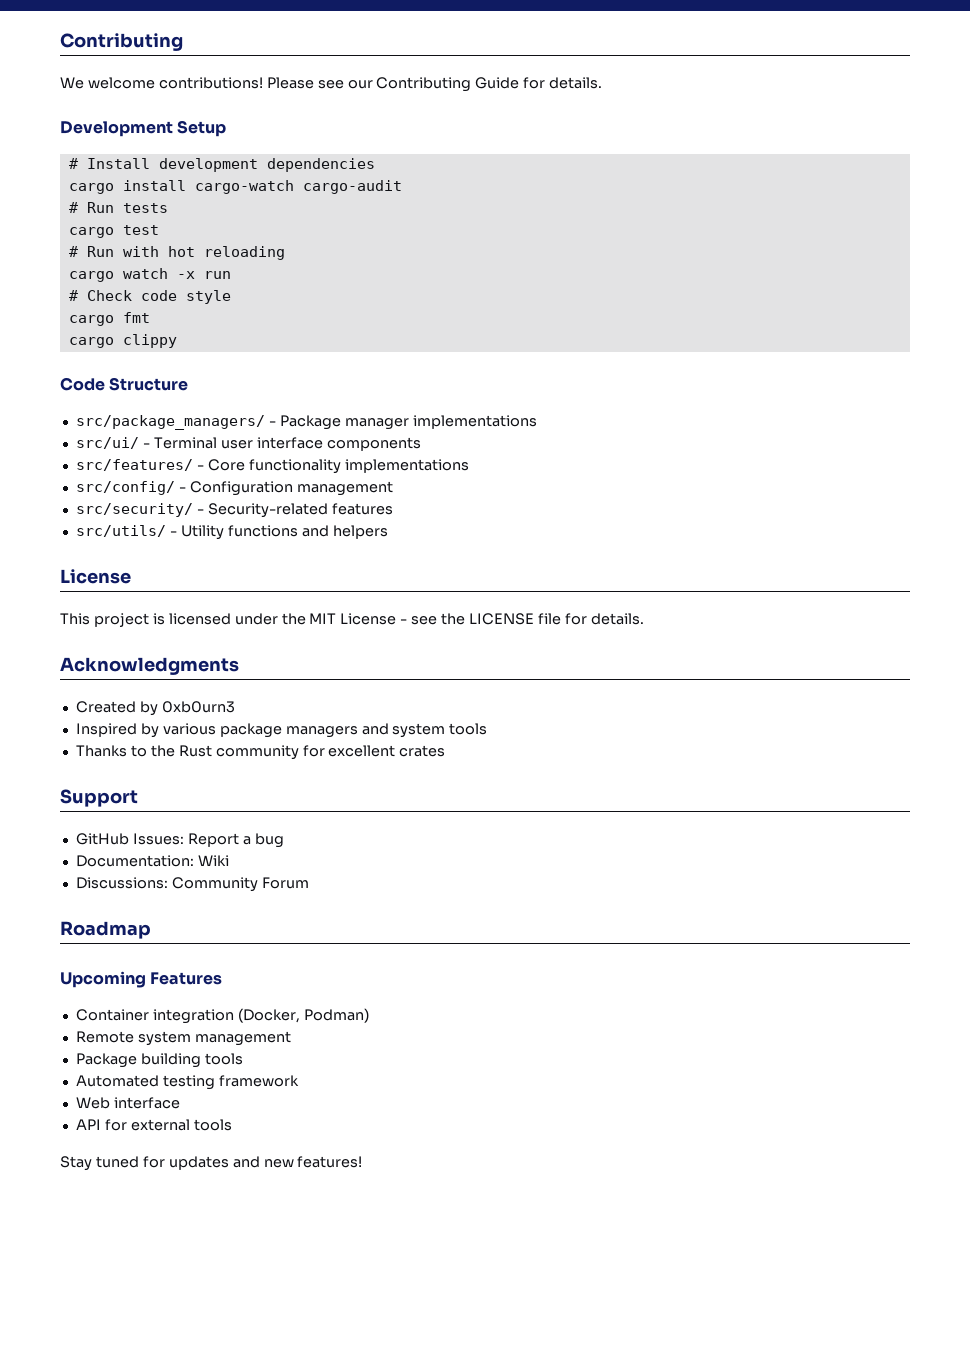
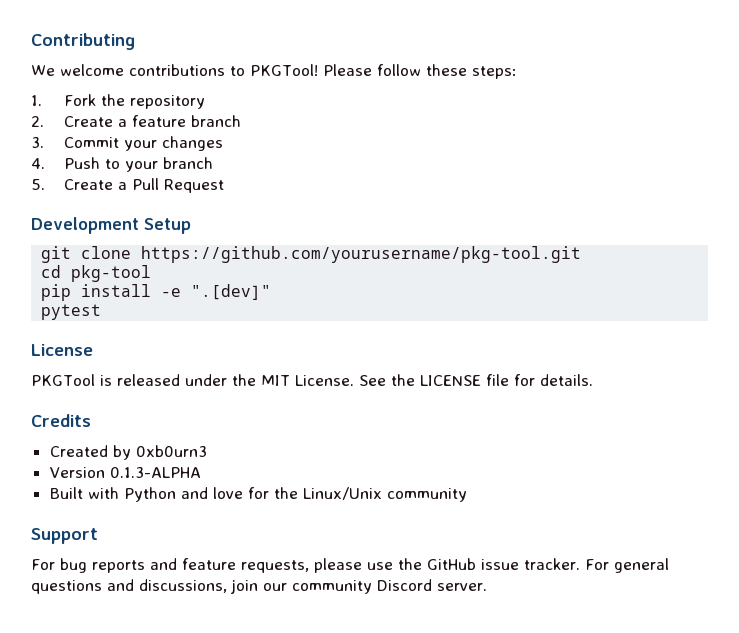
- We welcome contributions! Please see our Contributing Guide for details.
+ We welcome contributions to PKGTool! Please follow these steps:
+ 1. Fork the repository
+ 2. Create a feature branch
+ 3. Commit your changes
+ 4. Push to your branch
+ 5. Create a Pull Request
  Development Setup
- # Install development dependencies
- cargo install cargo-watch cargo-audit
- # Run tests
- cargo test
- # Run with hot reloading
- cargo watch -x run
- # Check code style
- cargo fmt
- cargo clippy
- Code Structure
- src/package_managers/ - Package manager implementations
- src/ui/ - Terminal user interface components
- src/features/ - Core functionality implementations
- src/config/ - Configuration management
- src/security/ - Security-related features
- src/utils/ - Utility functions and helpers
+ git clone https://github.com/yourusername/pkg-tool.git
+ cd pkg-tool
+ pip install -e ".[dev]"
+ pytest
  License
- This project is licensed under the MIT License - see the LICENSE file for details.
+ PKGTool is released under the MIT License. See the LICENSE file for details.
- Acknowledgments
+ Credits
- Inspired by various package managers and system tools
- Thanks to the Rust community for excellent crates
+ Version 0.1.3-ALPHA
+ Built with Python and love for the Linux/Unix community
  Support
- GitHub Issues: Report a bug
- Documentation: Wiki
- Discussions: Community Forum
- Roadmap
- Upcoming Features
- Container integration (Docker, Podman)
- Remote system management
- Package building tools
- Automated testing framework
- Web interface
- API for external tools
- Stay tuned for updates and new features!
+ For bug reports and feature requests, please use the GitHub issue tracker. For general questions and discussions, join our community Discord server.

